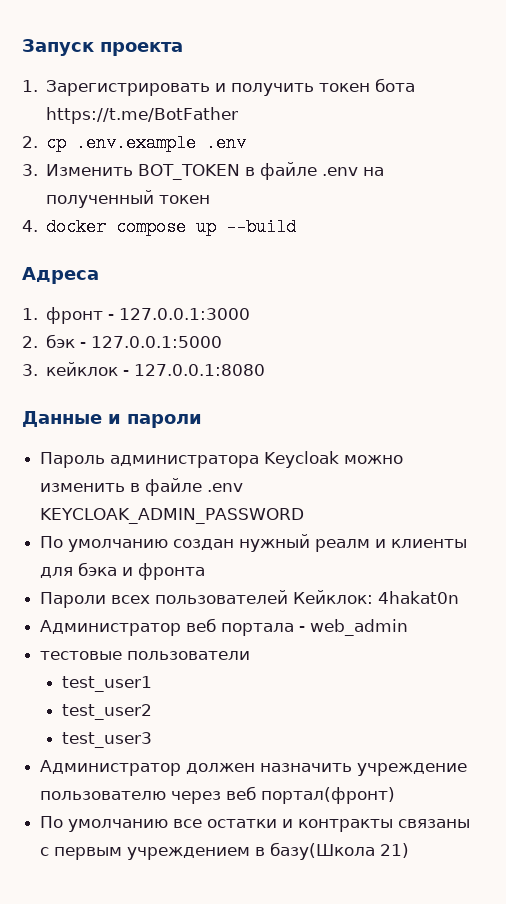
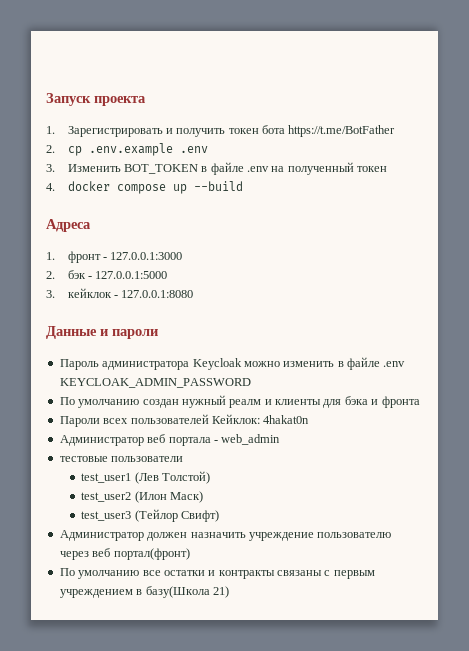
- test_user1
+ test_user1 (Лев Толстой)
- test_user2
+ test_user2 (Илон Маск)
- test_user3
+ test_user3 (Тейлор Свифт)

